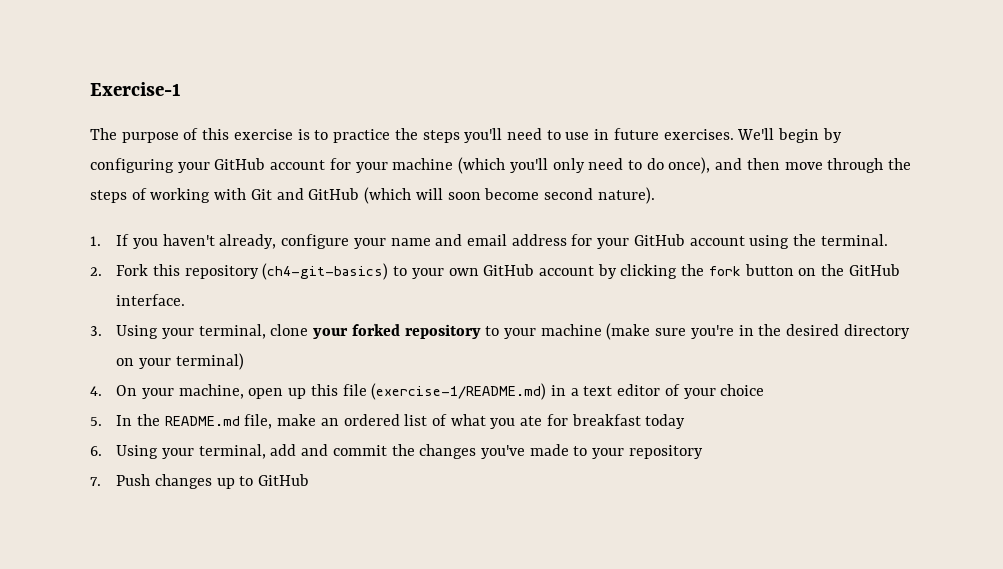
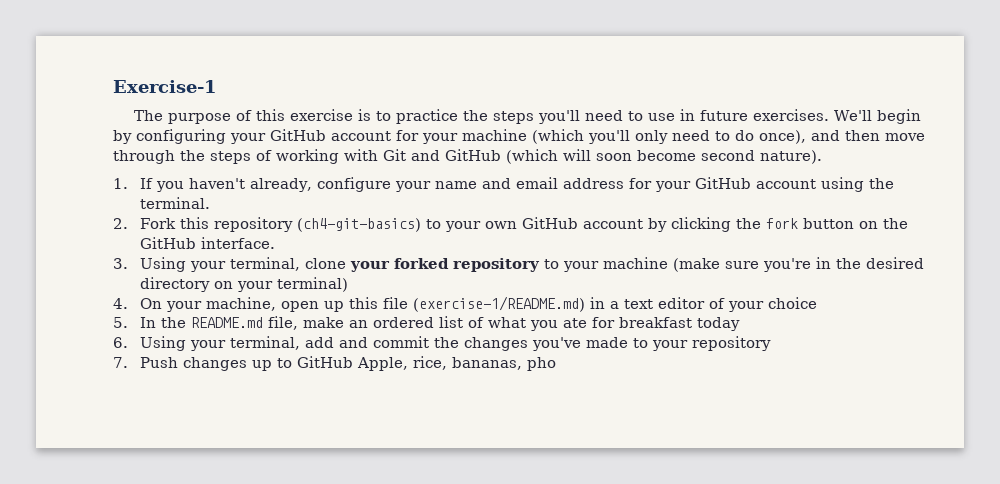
- 7. Push changes up to GitHub
+ 7. Push changes up to GitHub Apple, rice, bananas, pho

